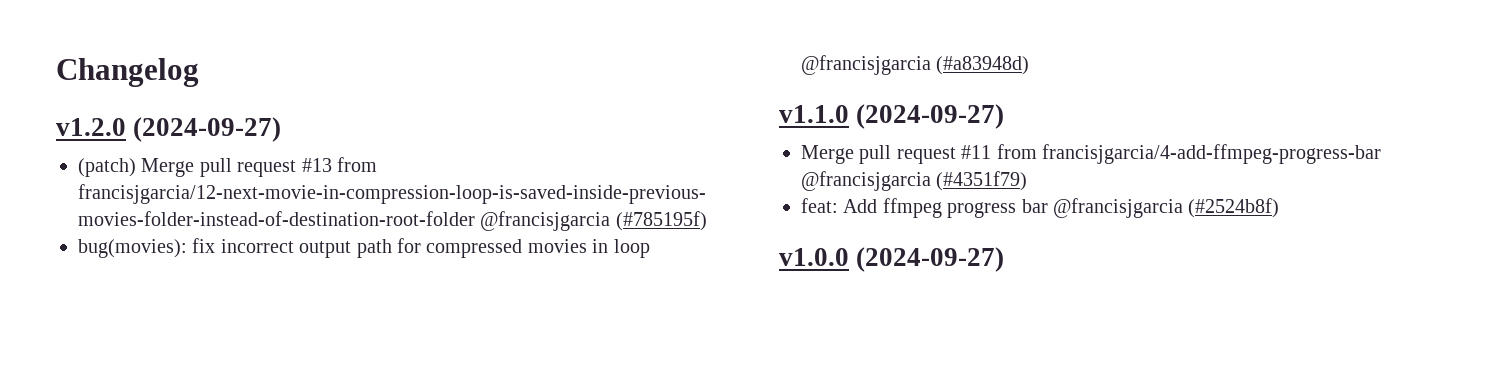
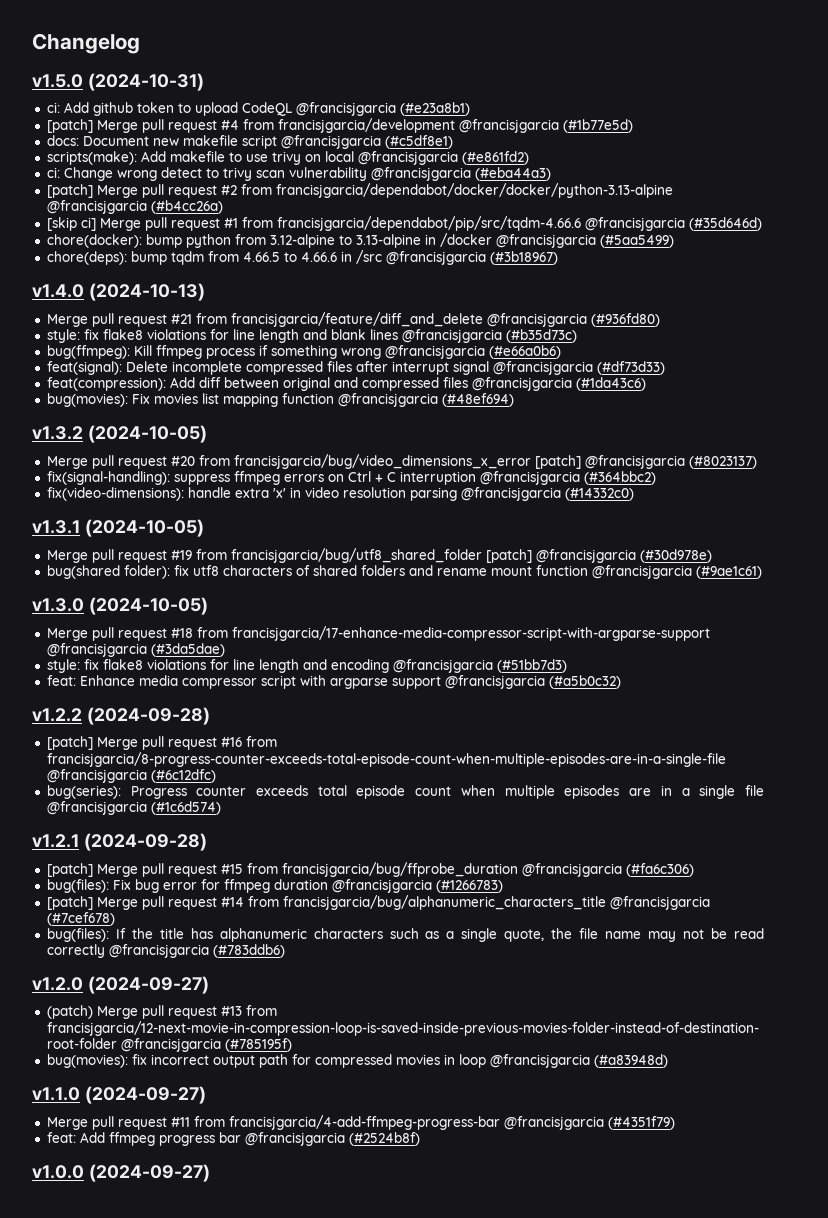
+ v1.5.0 (2024-10-31)
+ ci: Add github token to upload CodeQL @francisjgarcia (#e23a8b1)
+ [patch] Merge pull request #4 from francisjgarcia/development @francisjgarcia (#1b77e5d)
+ docs: Document new makefile script @francisjgarcia (#c5df8e1)
+ scripts(make): Add makefile to use trivy on local @francisjgarcia (#e861fd2)
+ ci: Change wrong detect to trivy scan vulnerability @francisjgarcia (#eba44a3)
+ [patch] Merge pull request #2 from francisjgarcia/dependabot/docker/docker/python-3.13-alpine @francisjgarcia (#b4cc26a)
+ [skip ci] Merge pull request #1 from francisjgarcia/dependabot/pip/src/tqdm-4.66.6 @francisjgarcia (#35d646d)
+ chore(docker): bump python from 3.12-alpine to 3.13-alpine in /docker @francisjgarcia (#5aa5499)
+ chore(deps): bump tqdm from 4.66.5 to 4.66.6 in /src @francisjgarcia (#3b18967)
+ v1.4.0 (2024-10-13)
+ Merge pull request #21 from francisjgarcia/feature/diff_and_delete @francisjgarcia (#936fd80)
+ style: fix flake8 violations for line length and blank lines @francisjgarcia (#b35d73c)
+ bug(ffmpeg): Kill ffmpeg process if something wrong @francisjgarcia (#e66a0b6)
+ feat(signal): Delete incomplete compressed files after interrupt signal @francisjgarcia (#df73d33)
+ feat(compression): Add diff between original and compressed files @francisjgarcia (#1da43c6)
+ bug(movies): Fix movies list mapping function @francisjgarcia (#48ef694)
+ v1.3.2 (2024-10-05)
+ Merge pull request #20 from francisjgarcia/bug/video_dimensions_x_error [patch] @francisjgarcia (#8023137)
+ fix(signal-handling): suppress ffmpeg errors on Ctrl + C interruption @francisjgarcia (#364bbc2)
+ fix(video-dimensions): handle extra 'x' in video resolution parsing @francisjgarcia (#14332c0)
+ v1.3.1 (2024-10-05)
+ Merge pull request #19 from francisjgarcia/bug/utf8_shared_folder [patch] @francisjgarcia (#30d978e)
+ bug(shared folder): fix utf8 characters of shared folders and rename mount function @francisjgarcia (#9ae1c61)
+ v1.3.0 (2024-10-05)
+ Merge pull request #18 from francisjgarcia/17-enhance-media-compressor-script-with-argparse-support @francisjgarcia (#3da5dae)
+ style: fix flake8 violations for line length and encoding @francisjgarcia (#51bb7d3)
+ feat: Enhance media compressor script with argparse support @francisjgarcia (#a5b0c32)
+ v1.2.2 (2024-09-28)
+ [patch] Merge pull request #16 from francisjgarcia/8-progress-counter-exceeds-total-episode-count-when-multiple-episodes-are-in-a-single-file @francisjgarcia (#6c12dfc)
+ bug(series): Progress counter exceeds total episode count when multiple episodes are in a single file @francisjgarcia (#1c6d574)
+ v1.2.1 (2024-09-28)
+ [patch] Merge pull request #15 from francisjgarcia/bug/ffprobe_duration @francisjgarcia (#fa6c306)
+ bug(files): Fix bug error for ffmpeg duration @francisjgarcia (#1266783)
+ [patch] Merge pull request #14 from francisjgarcia/bug/alphanumeric_characters_title @francisjgarcia (#7cef678)
+ bug(files): If the title has alphanumeric characters such as a single quote, the file name may not be read correctly @francisjgarcia (#783ddb6)

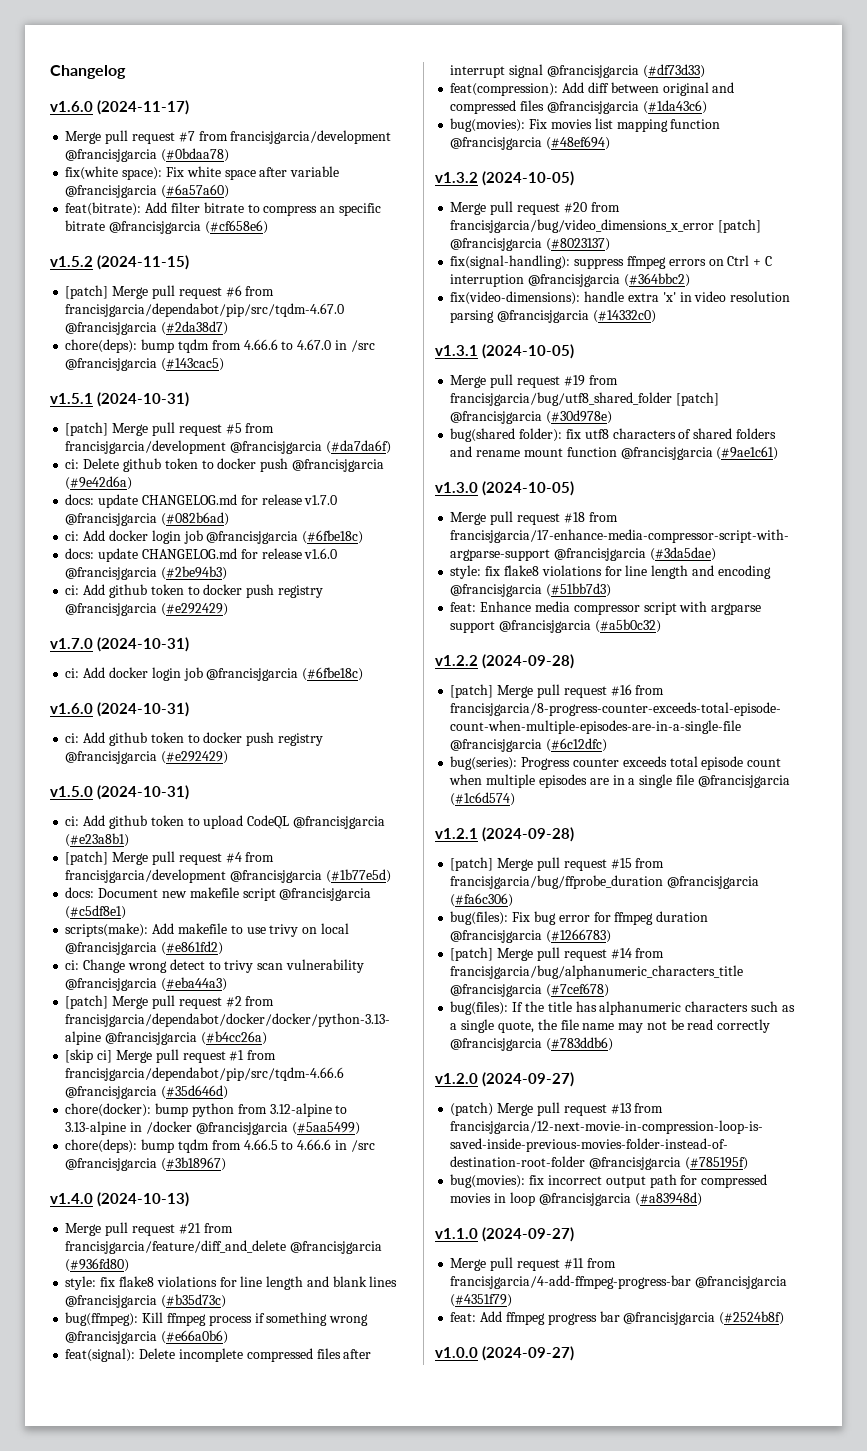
+ v1.6.0 (2024-11-17)
+ Merge pull request #7 from francisjgarcia/development @francisjgarcia (#0bdaa78)
+ fix(white space): Fix white space after variable @francisjgarcia (#6a57a60)
+ feat(bitrate): Add filter bitrate to compress an specific bitrate @francisjgarcia (#cf658e6)
+ v1.5.2 (2024-11-15)
+ [patch] Merge pull request #6 from francisjgarcia/dependabot/pip/src/tqdm-4.67.0 @francisjgarcia (#2da38d7)
+ chore(deps): bump tqdm from 4.66.6 to 4.67.0 in /src @francisjgarcia (#143cac5)
+ v1.5.1 (2024-10-31)
+ [patch] Merge pull request #5 from francisjgarcia/development @francisjgarcia (#da7da6f)
+ ci: Delete github token to docker push @francisjgarcia (#9e42d6a)
+ docs: update CHANGELOG.md for release v1.7.0 @francisjgarcia (#082b6ad)
+ ci: Add docker login job @francisjgarcia (#6fbe18c)
+ docs: update CHANGELOG.md for release v1.6.0 @francisjgarcia (#2be94b3)
+ ci: Add github token to docker push registry @francisjgarcia (#e292429)
+ v1.7.0 (2024-10-31)
+ ci: Add docker login job @francisjgarcia (#6fbe18c)
+ v1.6.0 (2024-10-31)
+ ci: Add github token to docker push registry @francisjgarcia (#e292429)

